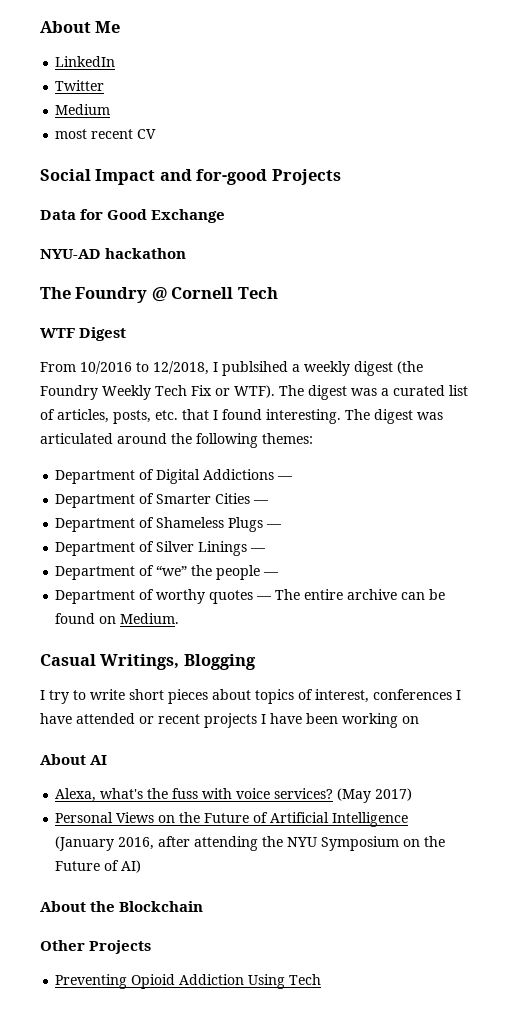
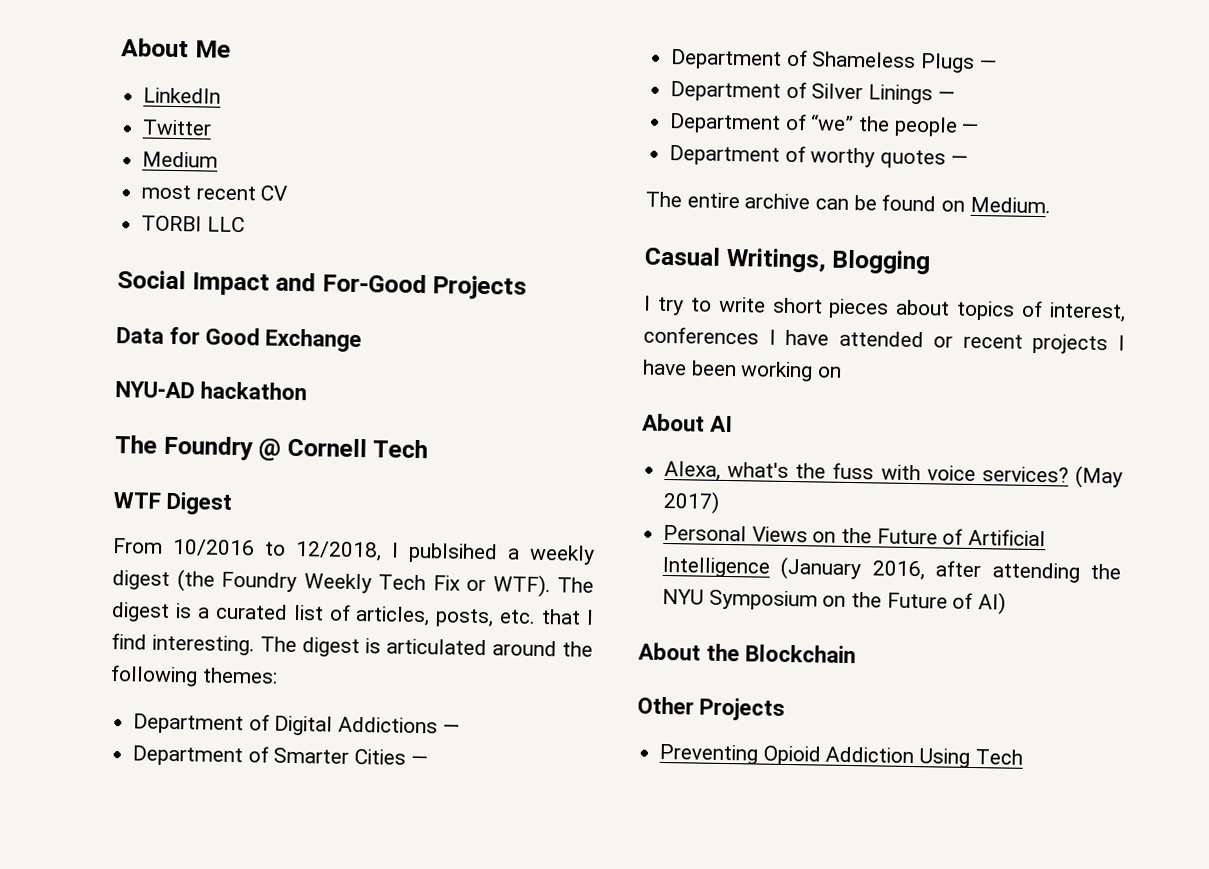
+ TORBI LLC
- Social Impact and for-good Projects
+ Social Impact and For-Good Projects
- The digest was a curated list of articles, posts, etc. that I found interesting.
+ The digest is a curated list of articles, posts, etc. that I find interesting.
- The digest was articulated around the following themes:
+ The digest is articulated around the following themes:
- Department of worthy quotes — The entire archive can be found on Medium.
+ Department of worthy quotes —
+ The entire archive can be found on Medium.

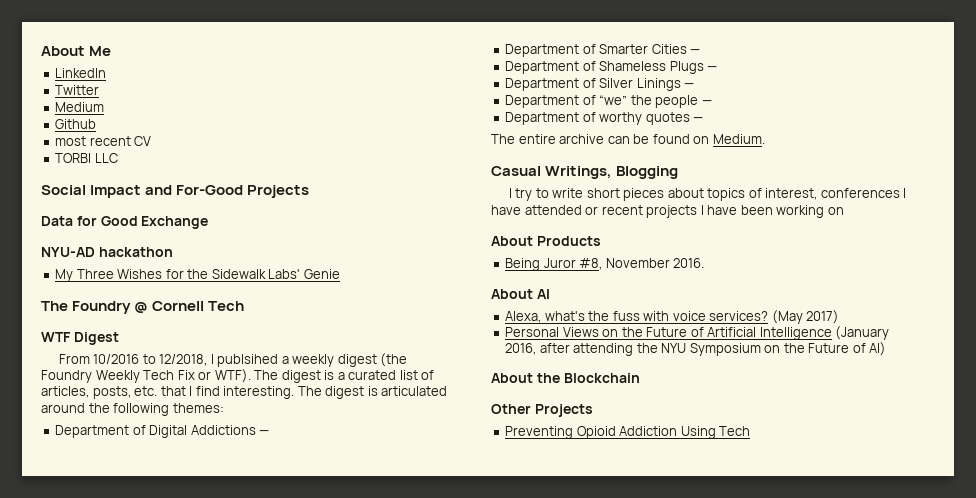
+ Github
+ My Three Wishes for the Sidewalk Labs' Genie
+ About Products
+ Being Juror #8, November 2016.

